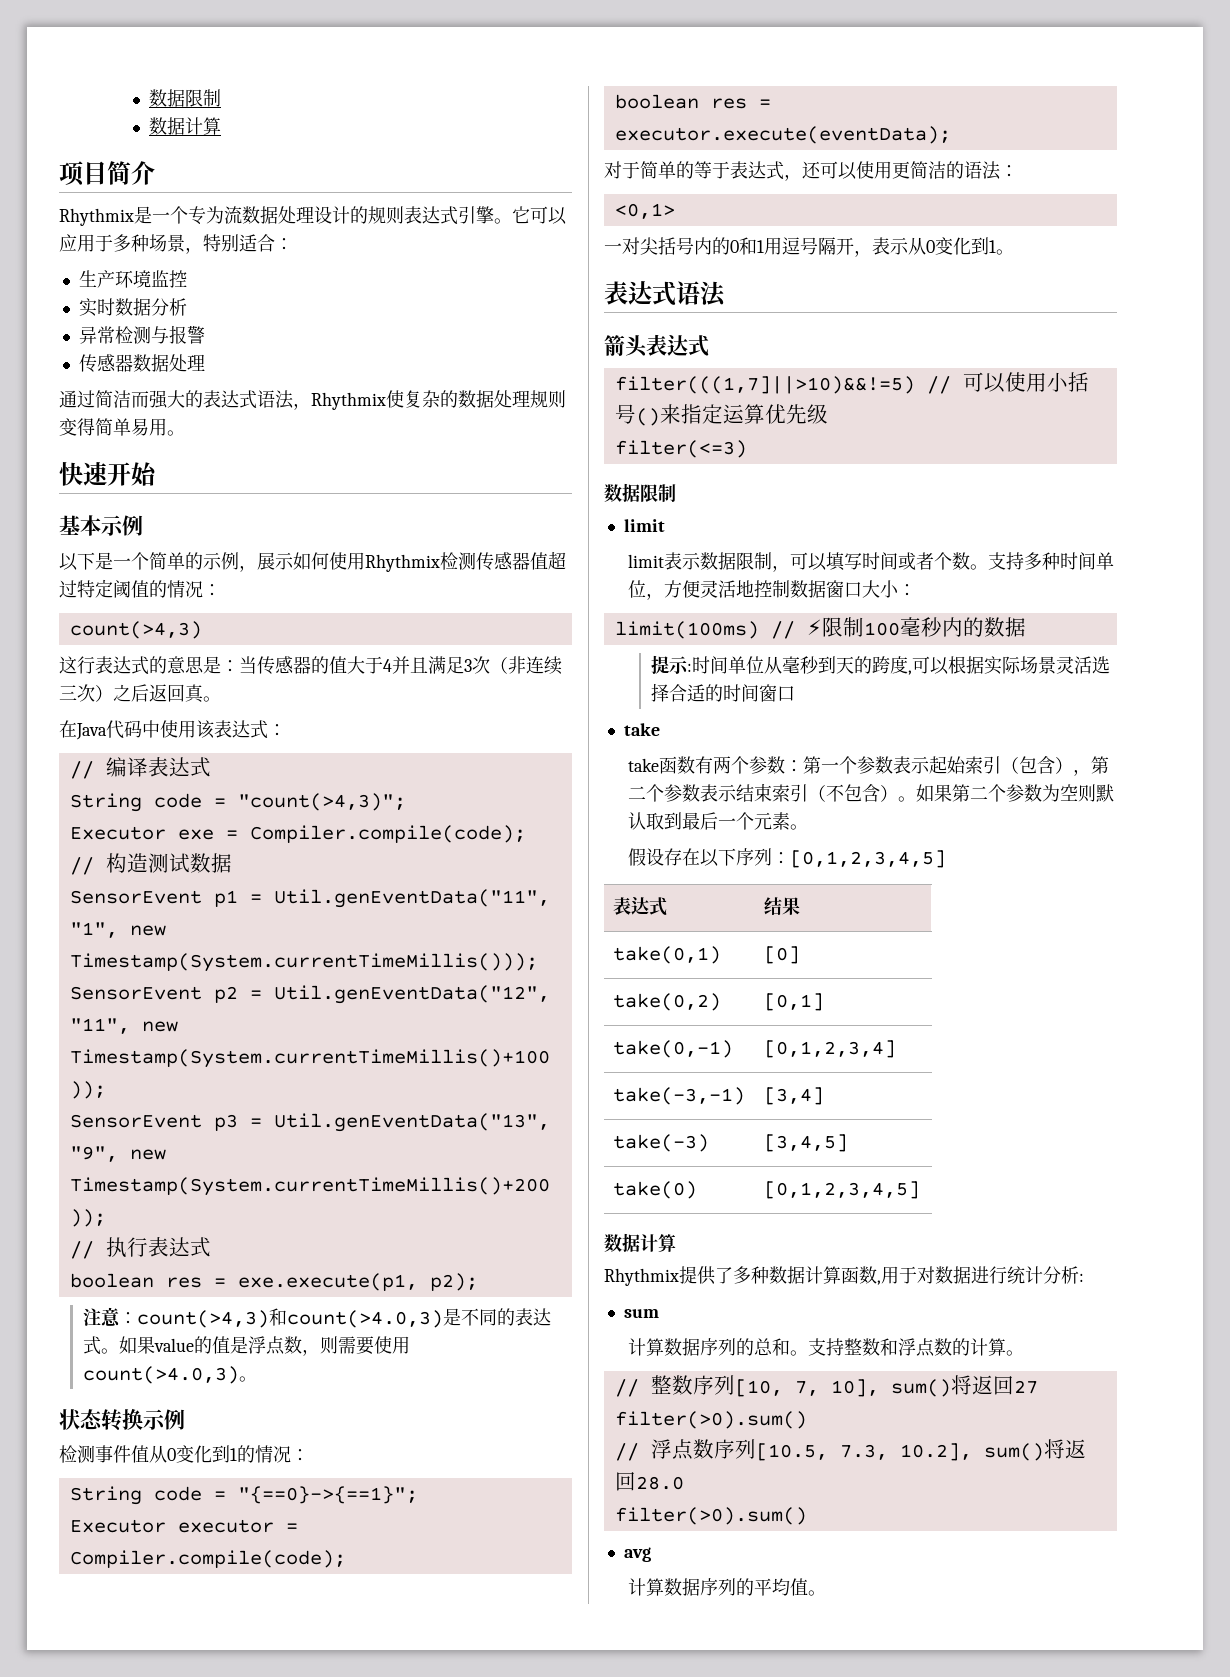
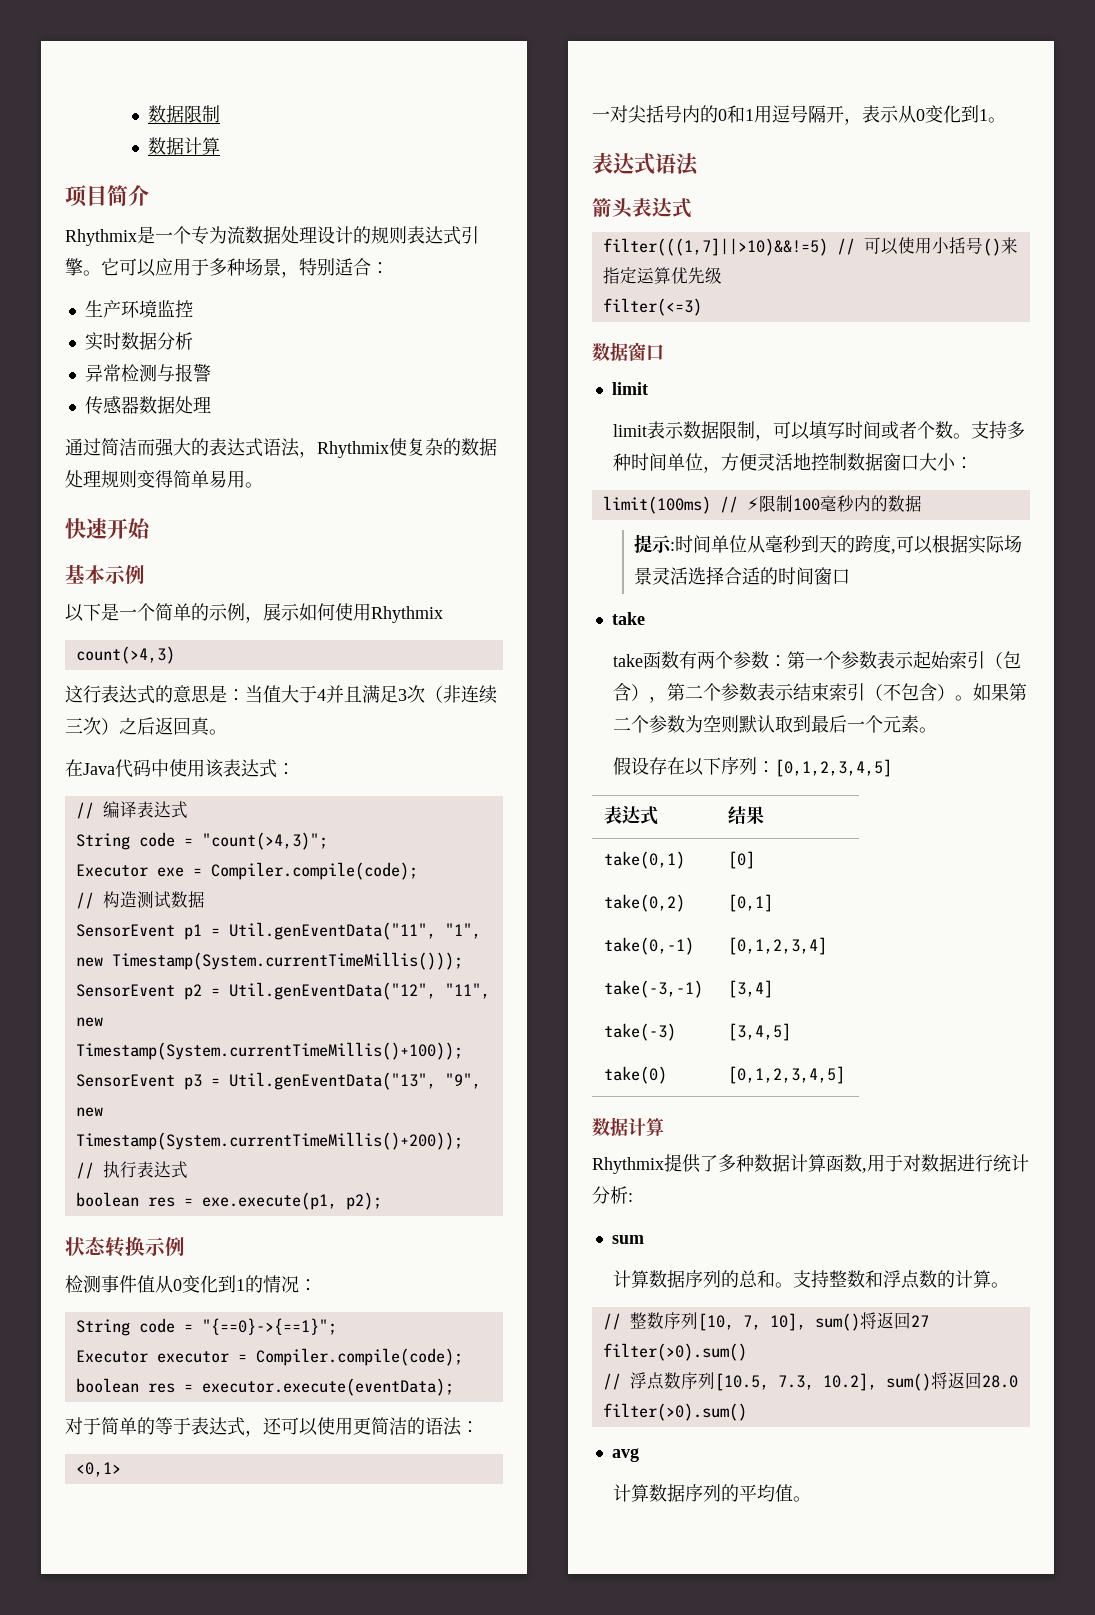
- 以下是一个简单的示例，展示如何使用Rhythmix检测传感器值超过特定阈值的情况：
+ 以下是一个简单的示例，展示如何使用Rhythmix
- 这行表达式的意思是：当传感器的值大于4并且满足3次（非连续三次）之后返回真。
+ 这行表达式的意思是：当值大于4并且满足3次（非连续三次）之后返回真。
- 注意：count(>4,3)和count(>4.0,3)是不同的表达式。如果value的值是浮点数，则需要使用count(>4.0,3)。
  filter(<=3)
- 数据限制
+ 数据窗口

